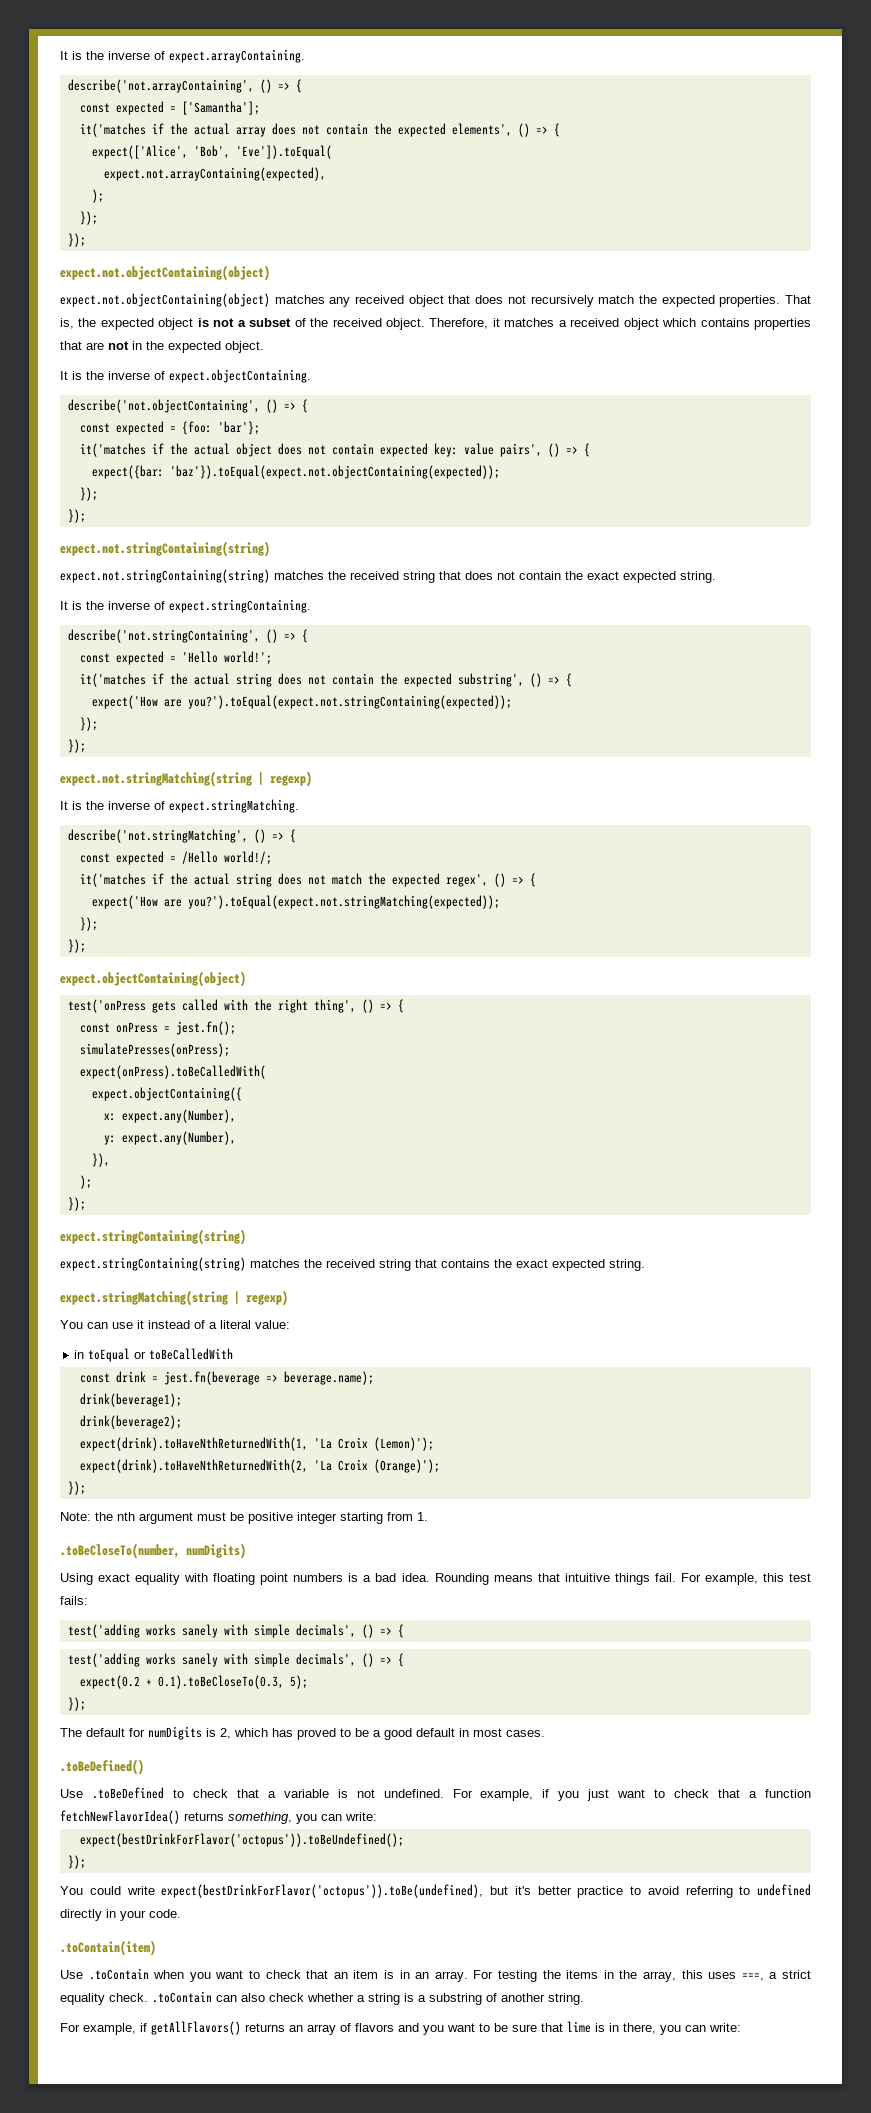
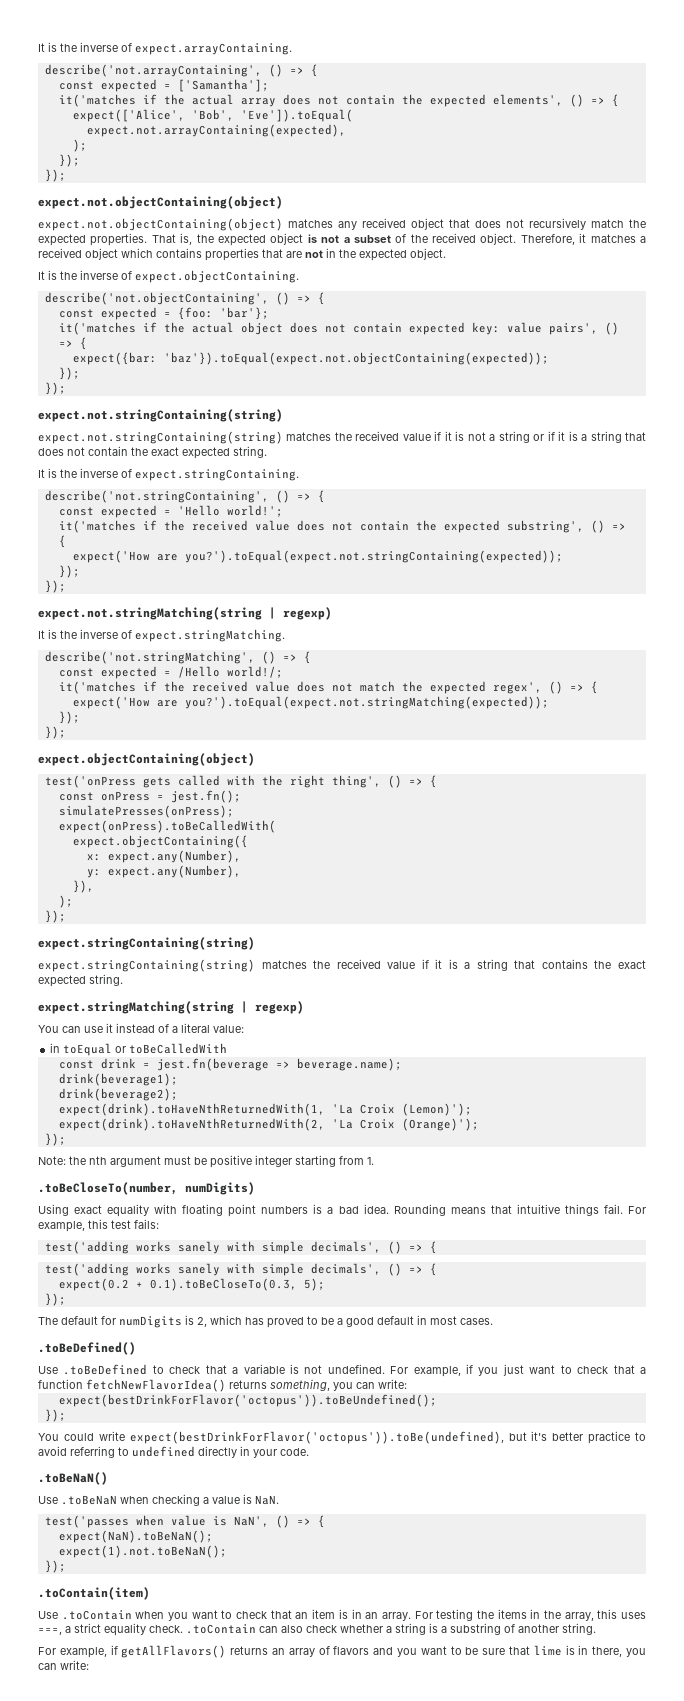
- expect.not.stringContaining(string) matches the received string that does not contain the exact expected string.
+ expect.not.stringContaining(string) matches the received value if it is not a string or if it is a string that does not contain the exact expected string.
- it('matches if the actual string does not contain the expected substring', () => {
+ it('matches if the received value does not contain the expected substring', () => {
- it('matches if the actual string does not match the expected regex', () => {
+ it('matches if the received value does not match the expected regex', () => {
- expect.stringContaining(string) matches the received string that contains the exact expected string.
+ expect.stringContaining(string) matches the received value if it is a string that contains the exact expected string.
+ .toBeNaN()
+ Use .toBeNaN when checking a value is NaN.
+ test('passes when value is NaN', () => {
+ expect(NaN).toBeNaN();
+ expect(1).not.toBeNaN();
+ });

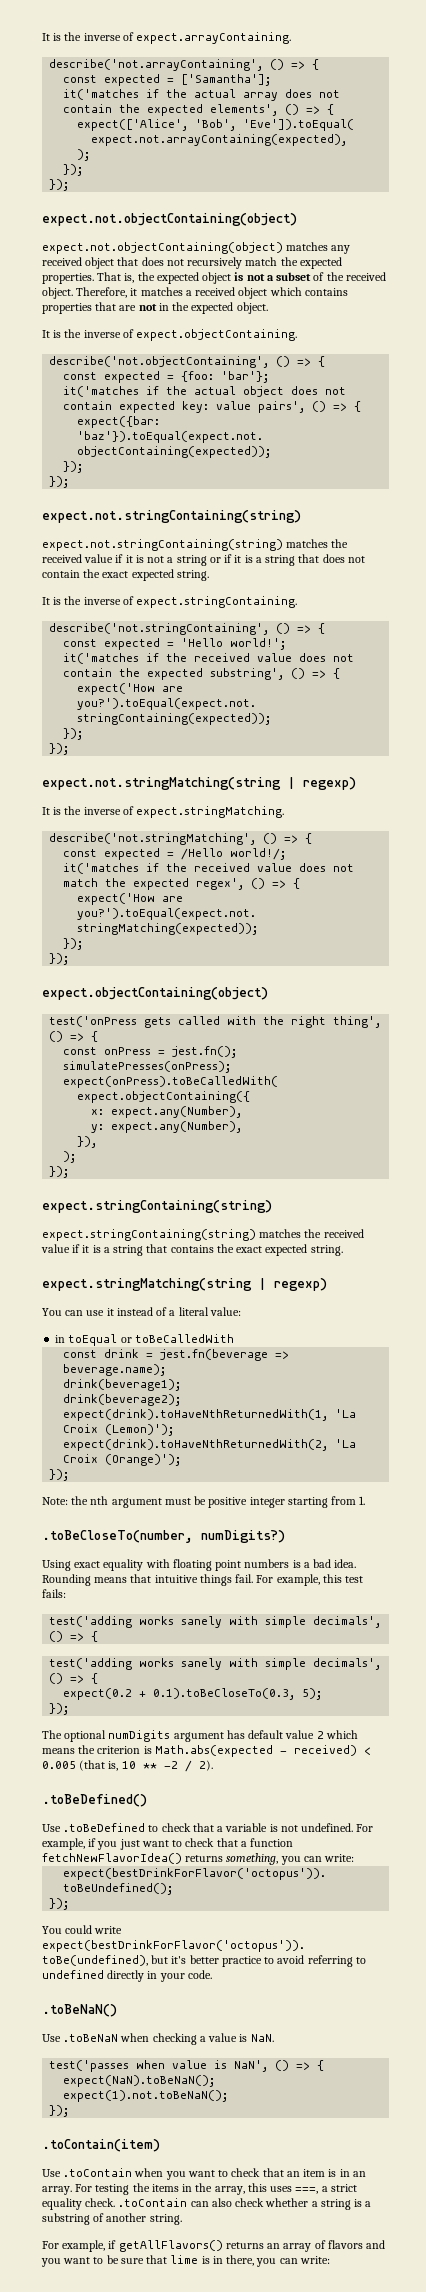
- .toBeCloseTo(number, numDigits)
+ .toBeCloseTo(number, numDigits?)
- The default for numDigits is 2, which has proved to be a good default in most cases.
+ The optional numDigits argument has default value 2 which means the criterion is Math.abs(expected - received) < 0.005 (that is, 10 ** -2 / 2).

